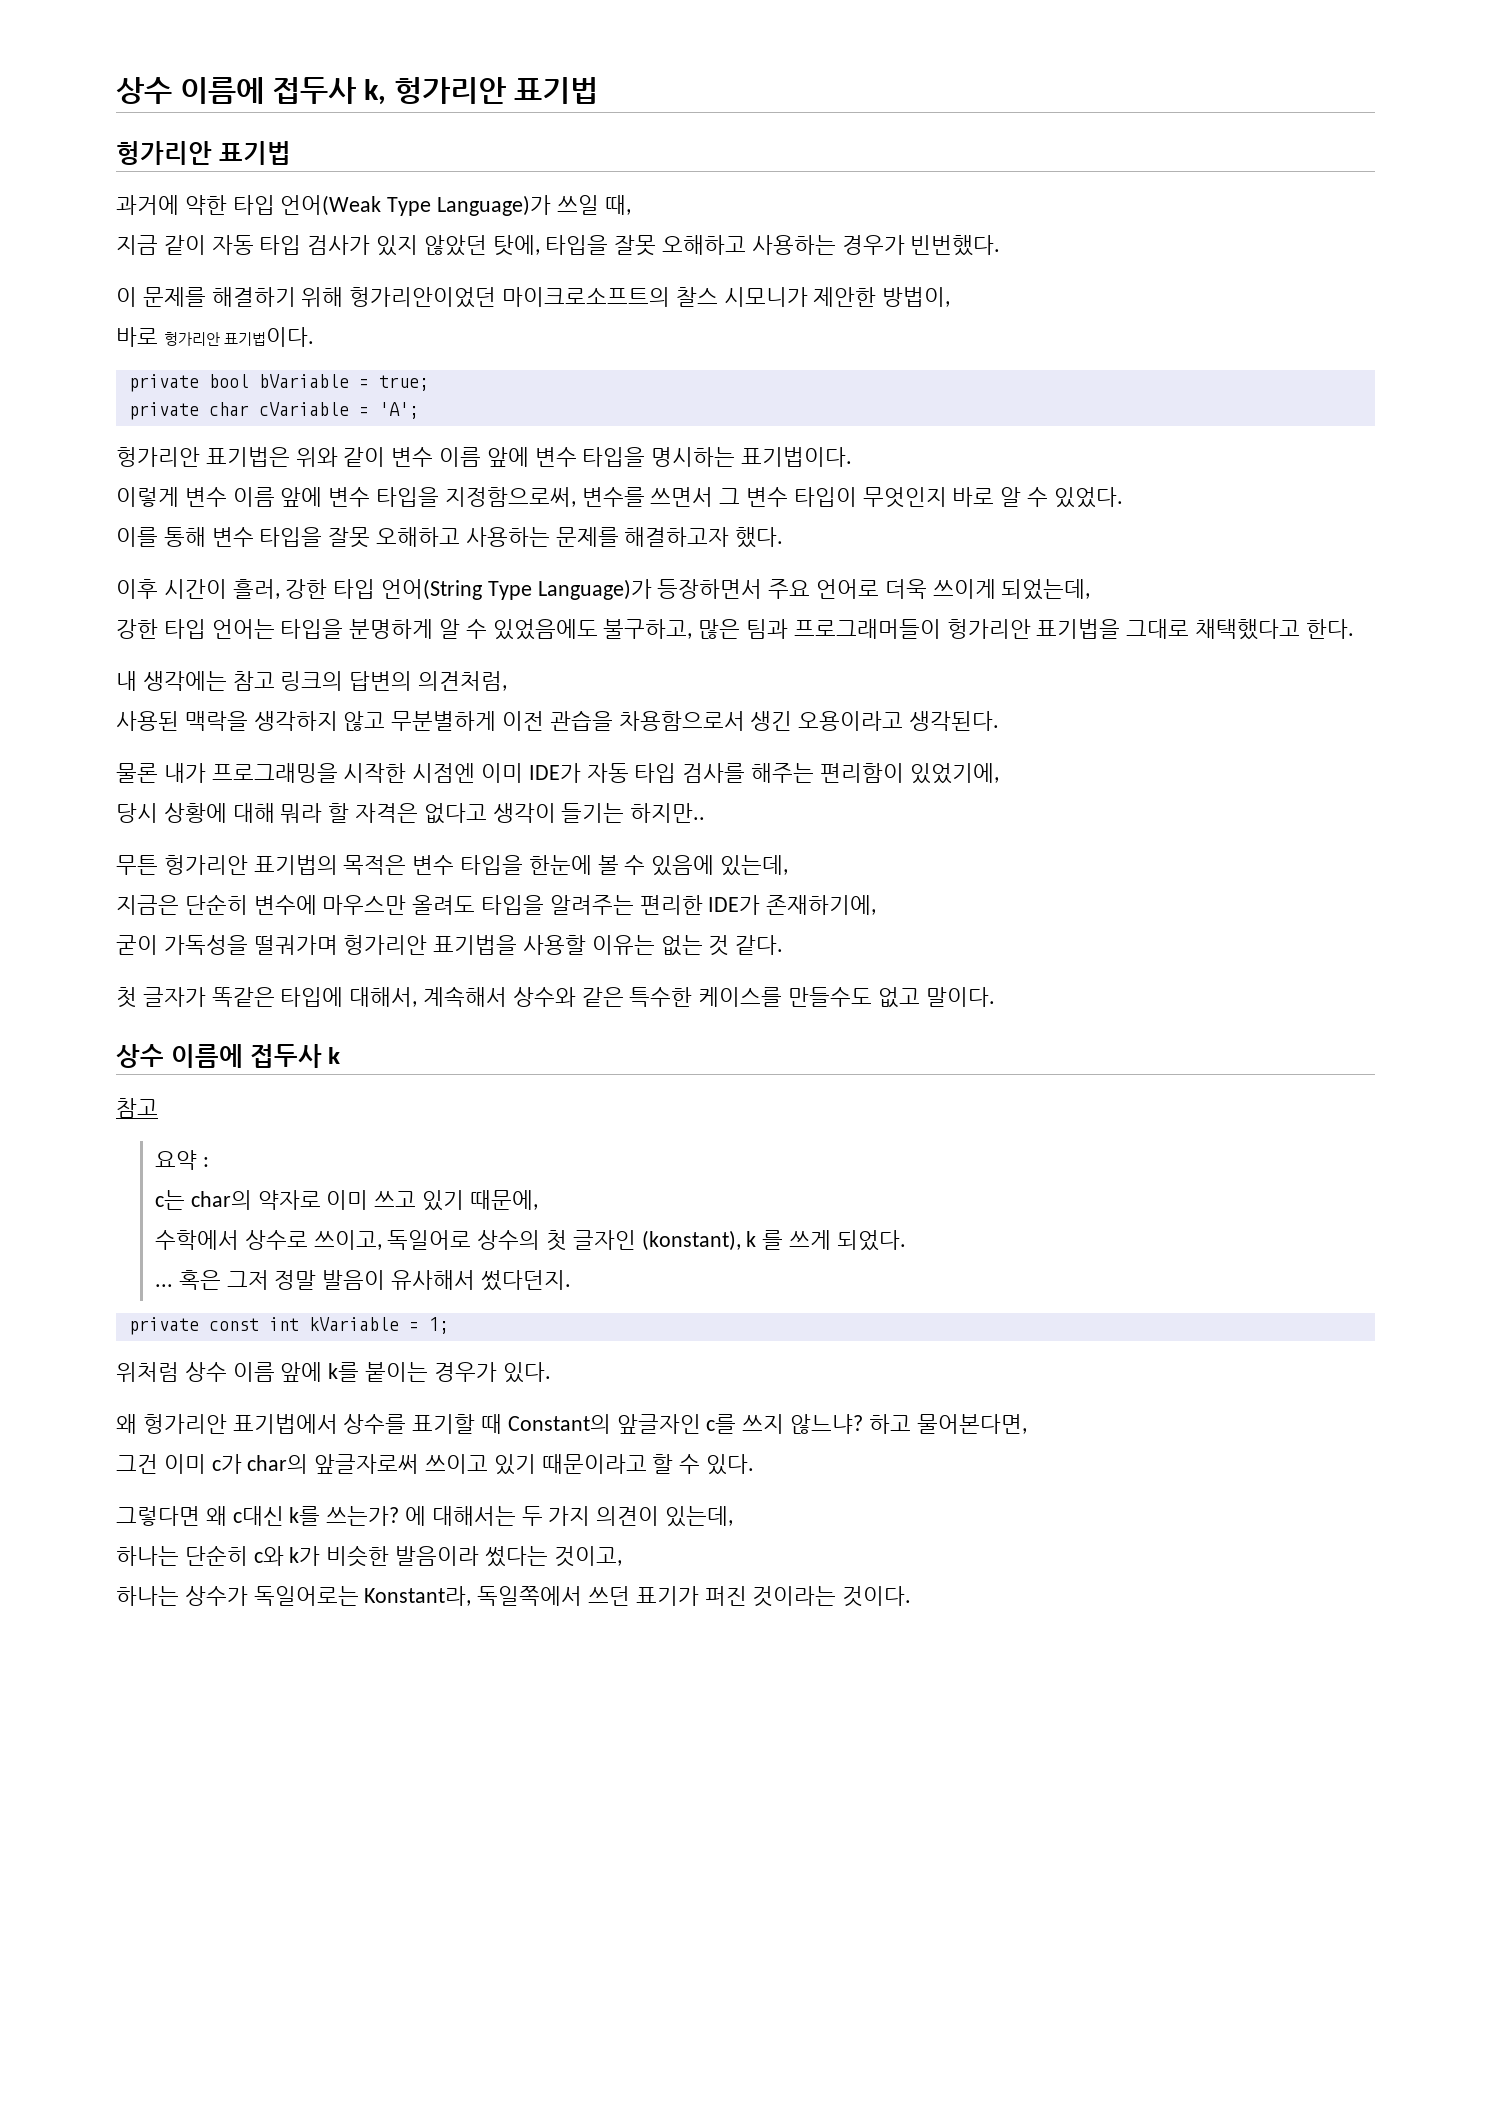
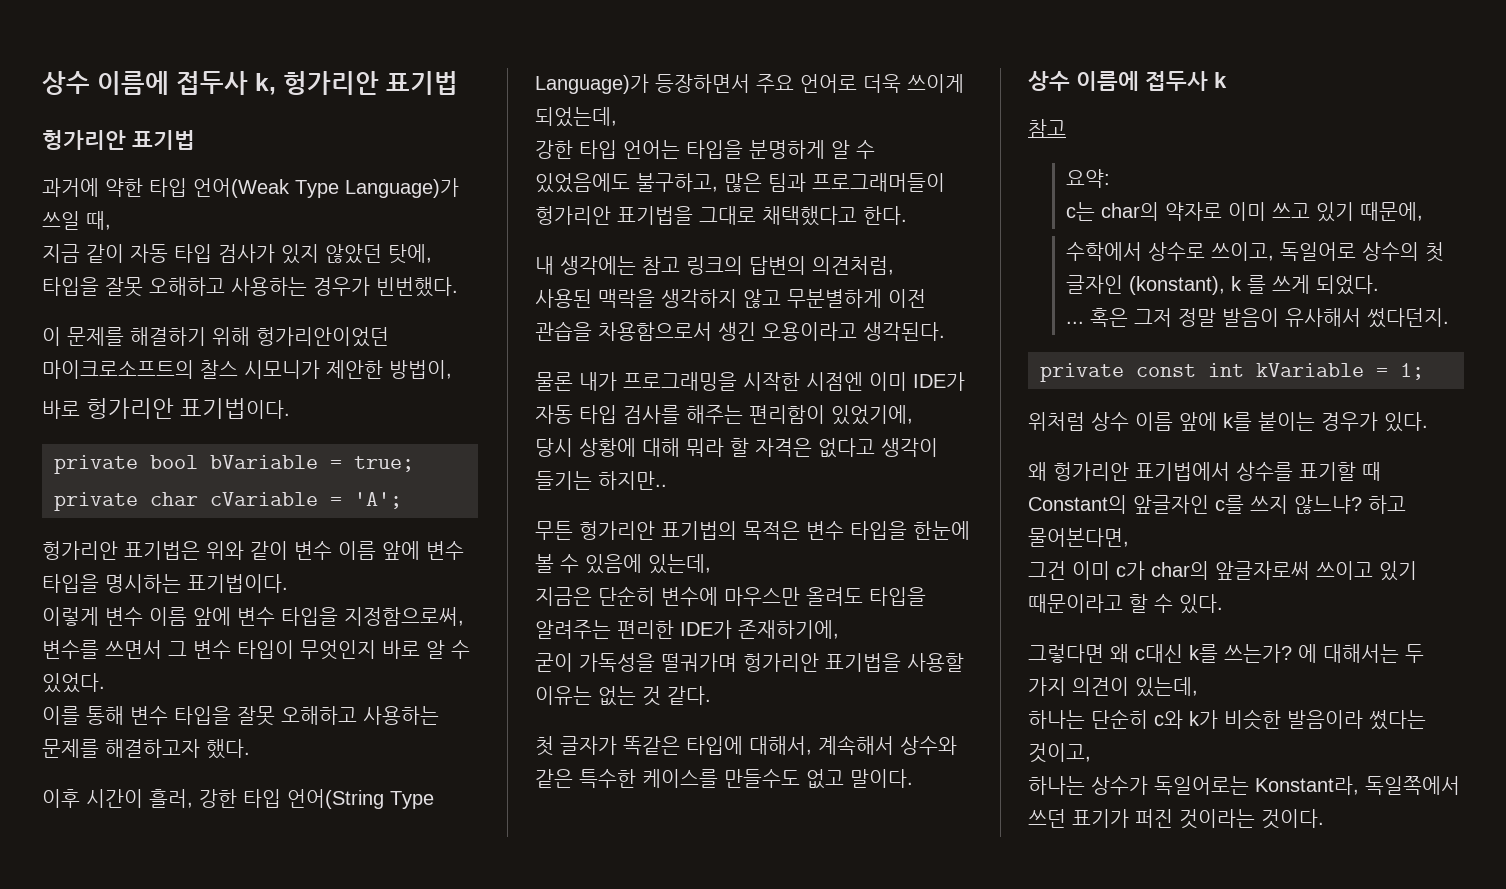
- 요약 :
+ 요약:

